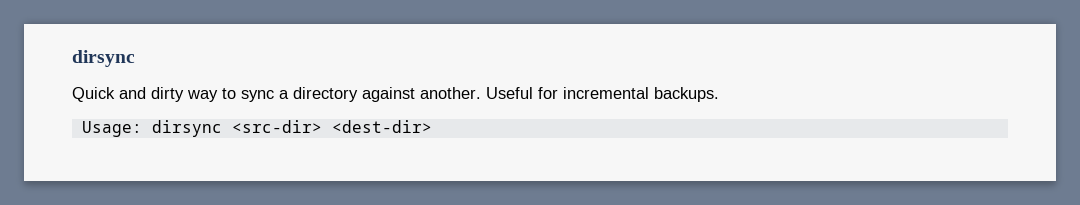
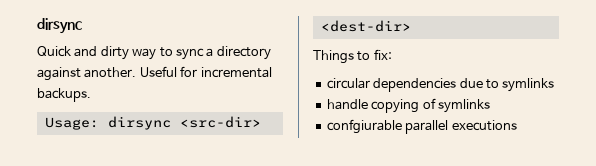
+ Things to fix:
+ circular dependencies due to symlinks
+ handle copying of symlinks
+ confgiurable parallel executions

